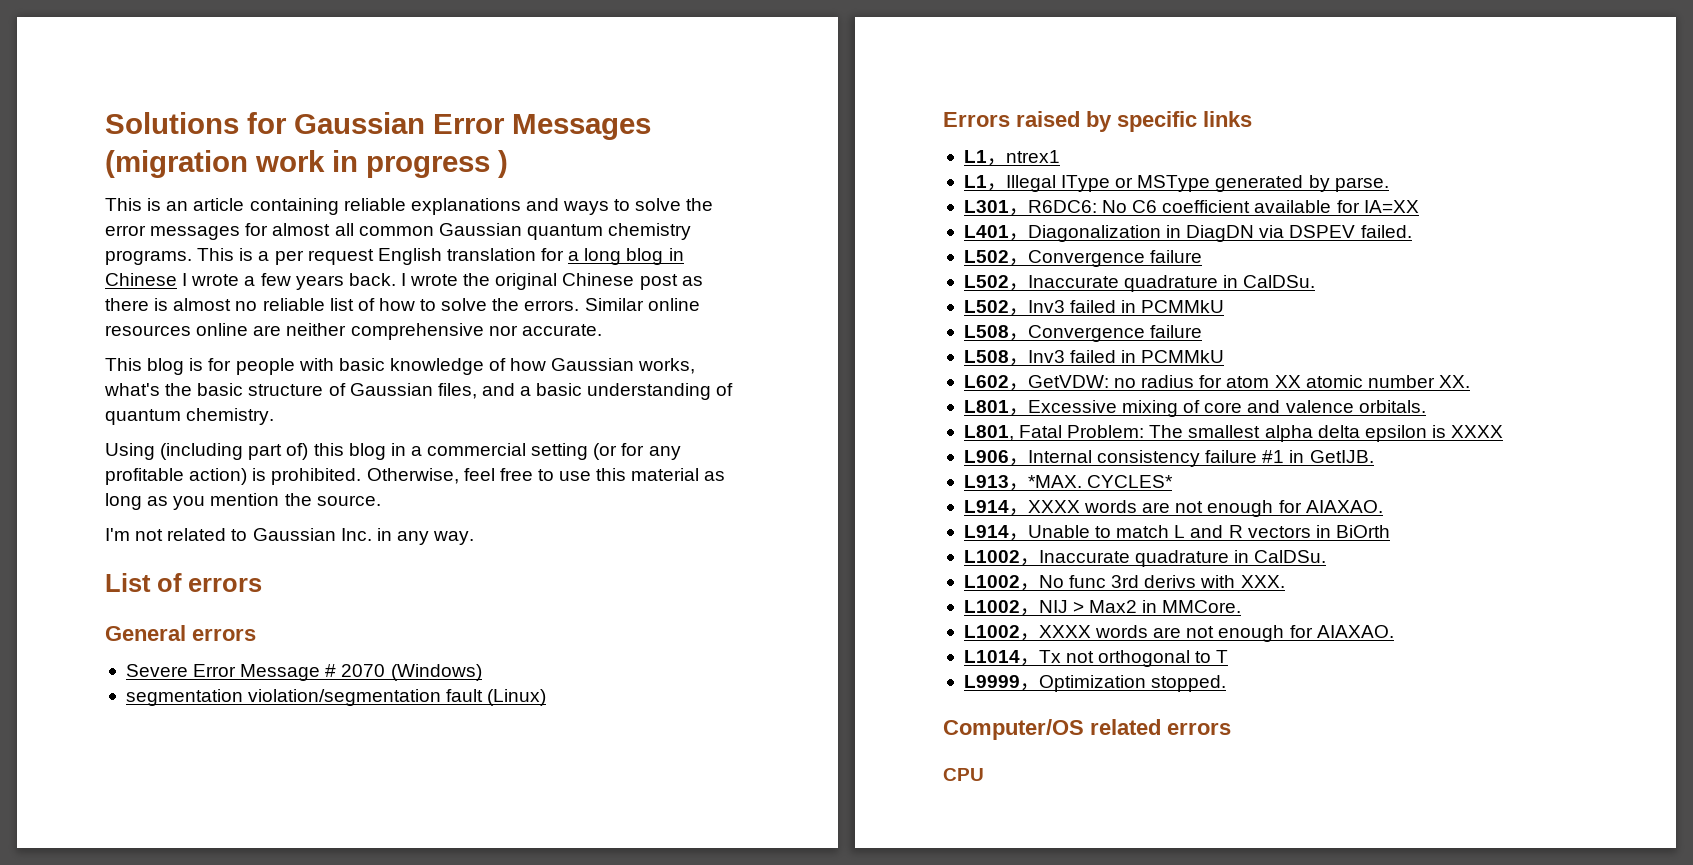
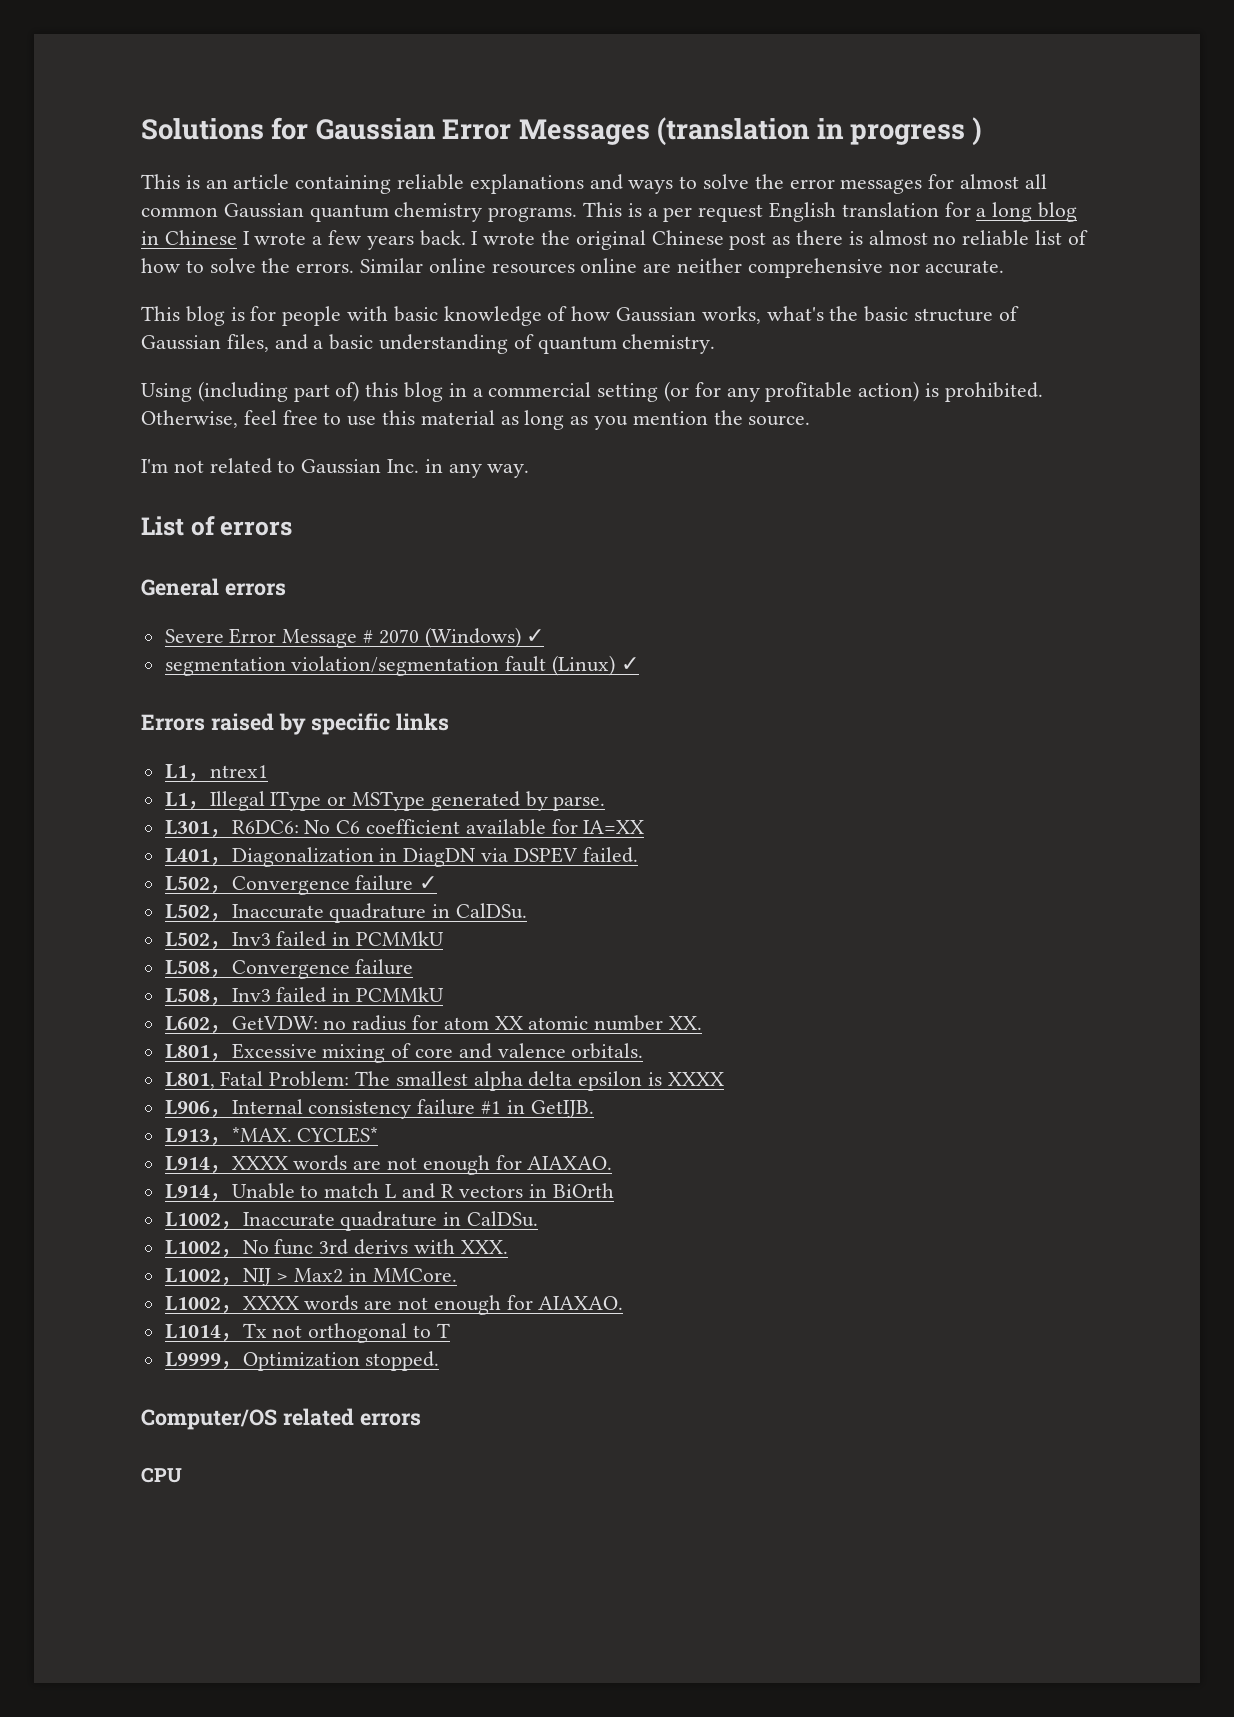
- Solutions for Gaussian Error Messages (migration work in progress )
+ Solutions for Gaussian Error Messages (translation in progress )
- Severe Error Message # 2070 (Windows)
+ Severe Error Message # 2070 (Windows) ✓
- segmentation violation/segmentation fault (Linux)
+ segmentation violation/segmentation fault (Linux) ✓
- L502，Convergence failure
+ L502，Convergence failure ✓

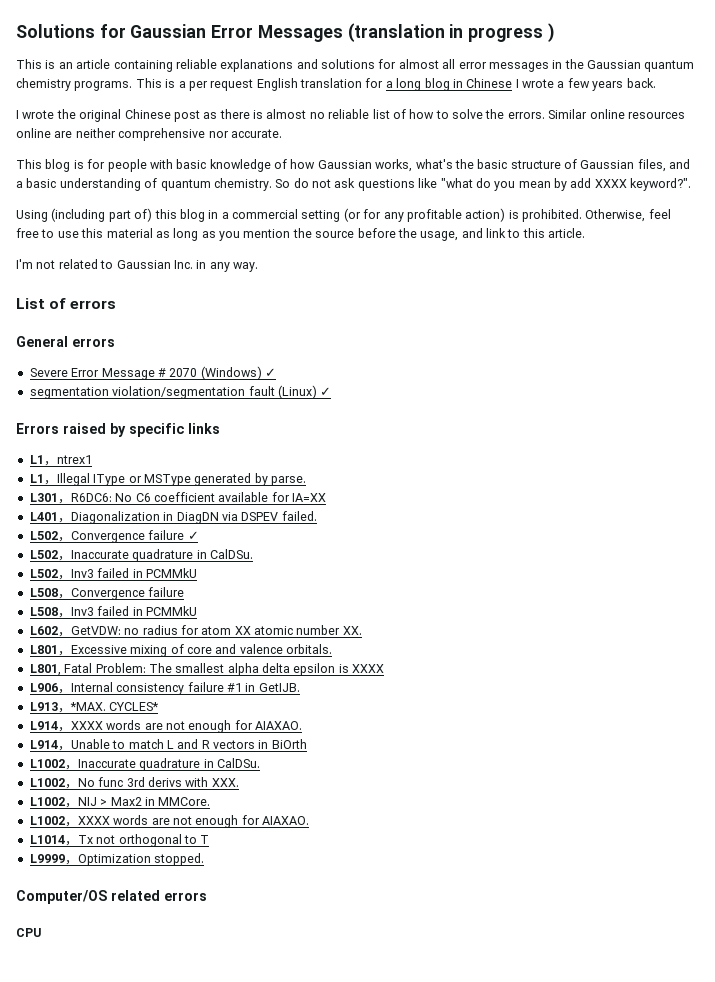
- This is an article containing reliable explanations and ways to solve the error messages for almost all common Gaussian quantum chemistry programs.
+ This is an article containing reliable explanations and solutions for almost all error messages in the Gaussian quantum chemistry programs.
- This is a per request English translation for a long blog in Chinese I wrote a few years back. I wrote the original Chinese post as there is almost no reliable list of how to solve the errors.
+ This is a per request English translation for a long blog in Chinese I wrote a few years back.
+ I wrote the original Chinese post as there is almost no reliable list of how to solve the errors.
+ So do not ask questions like "what do you mean by add XXXX keyword?".
- Otherwise, feel free to use this material as long as you mention the source.
+ Otherwise, feel free to use this material as long as you mention the source before the usage, and link to this article.

